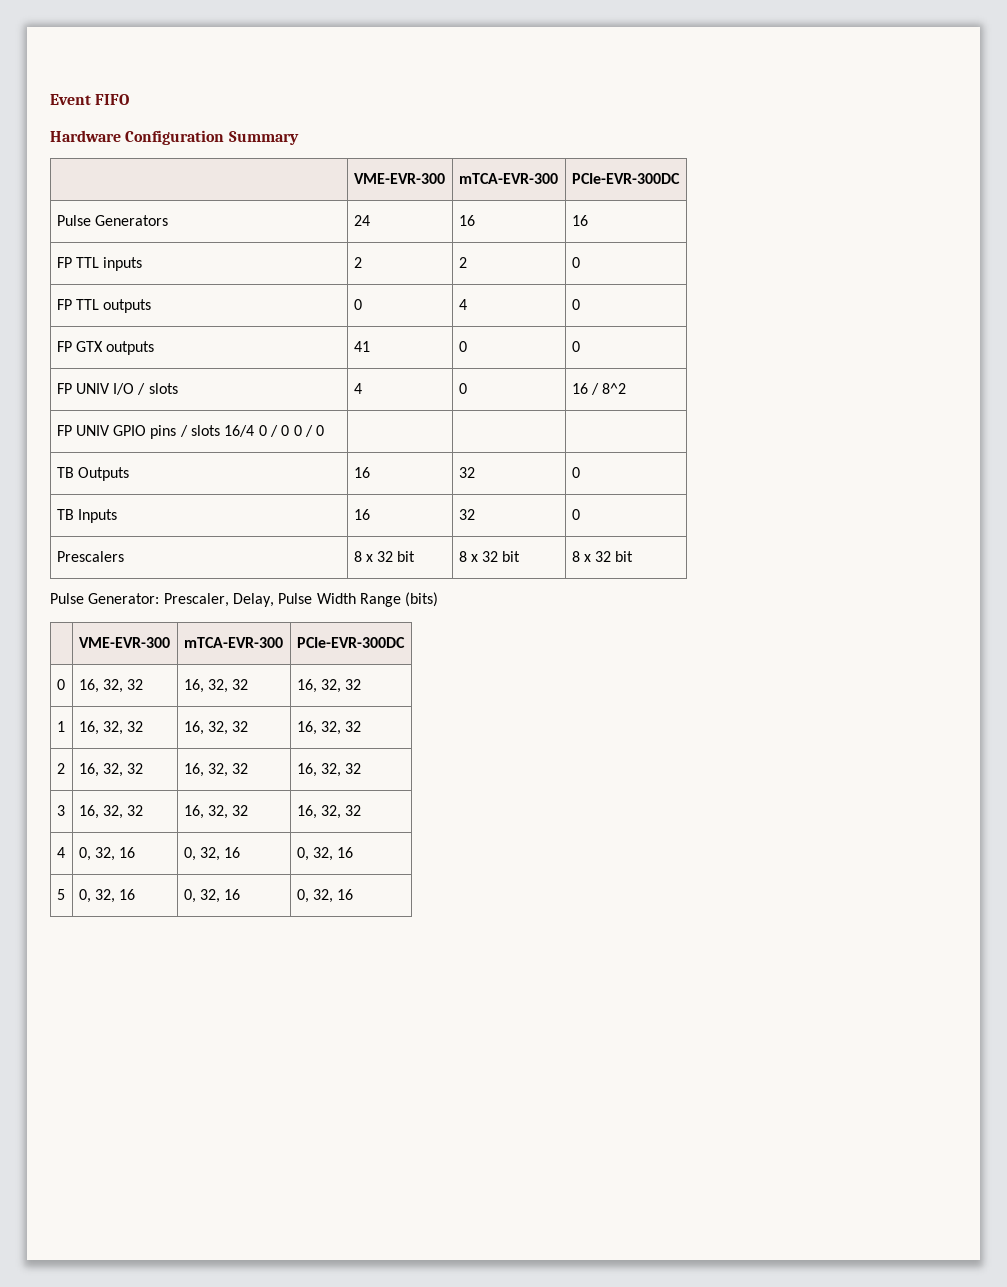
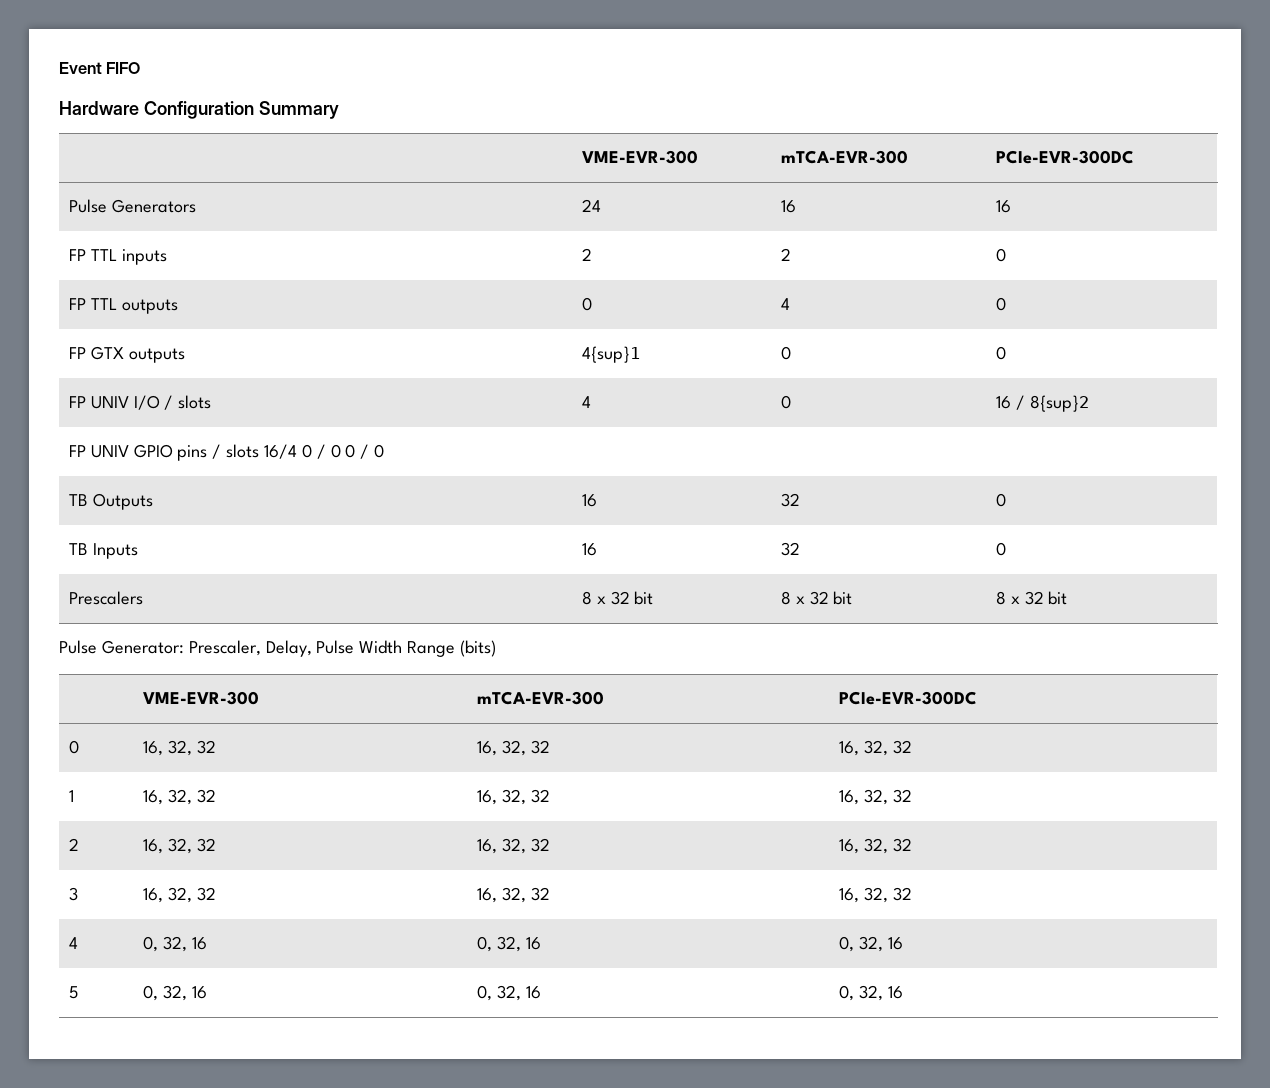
- FP GTX outputs | 41 | 0 | 0
+ FP GTX outputs | 4{sup}1 | 0 | 0
- FP UNIV I/O / slots | 4 | 0 | 16 / 8^2
+ FP UNIV I/O / slots | 4 | 0 | 16 / 8{sup}2

